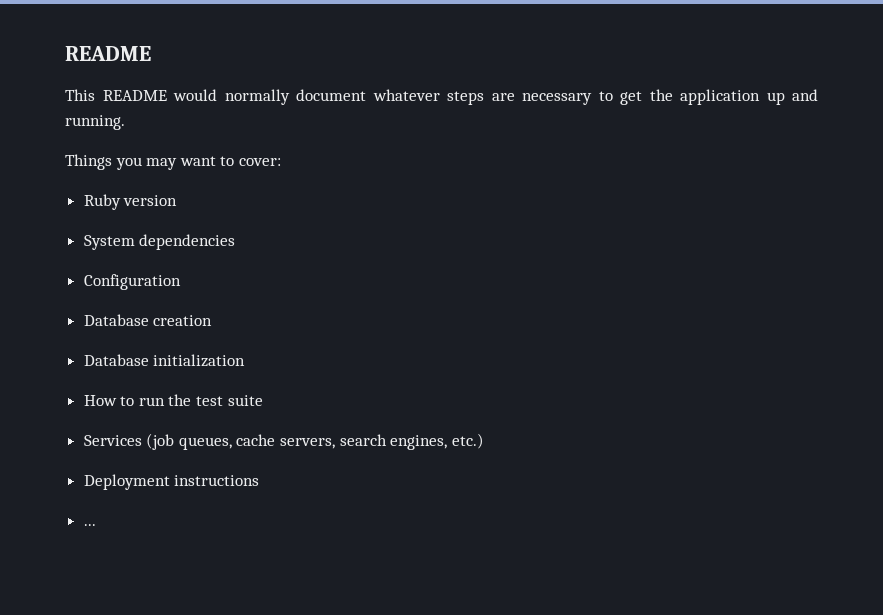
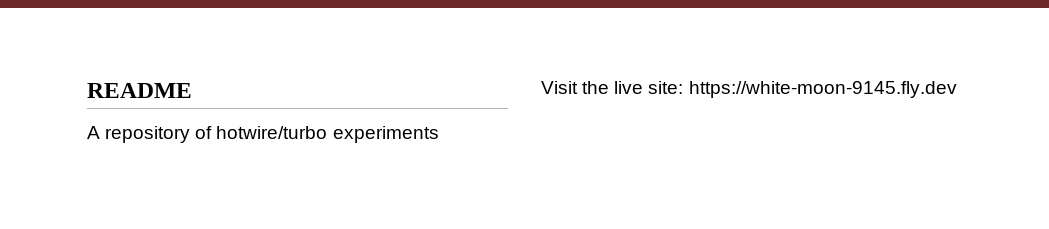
- This README would normally document whatever steps are necessary to get the application up and running.
- Things you may want to cover:
- Ruby version
- System dependencies
- Configuration
- Database creation
- Database initialization
- How to run the test suite
- Services (job queues, cache servers, search engines, etc.)
- Deployment instructions
- ...
+ A repository of hotwire/turbo experiments
+ Visit the live site: https://white-moon-9145.fly.dev

